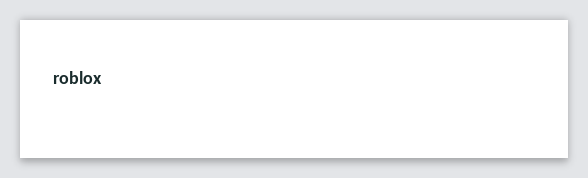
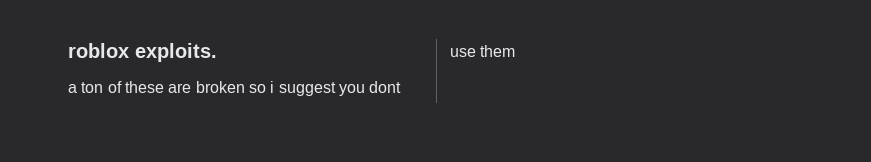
- roblox
+ roblox exploits.
+ a ton of these are broken so i suggest you dont use them

